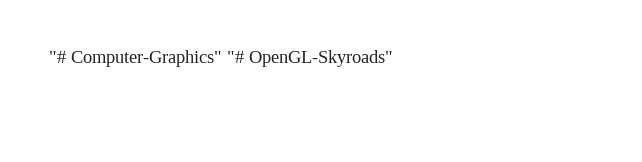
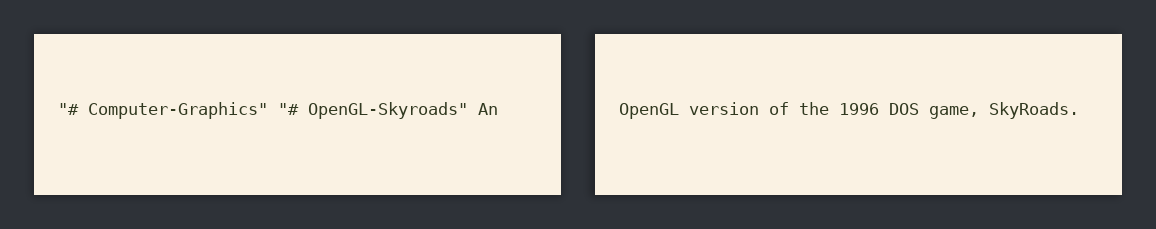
- "# Computer-Graphics" "# OpenGL-Skyroads"
+ "# Computer-Graphics" "# OpenGL-Skyroads" An OpenGL version of the 1996 DOS game, SkyRoads.

